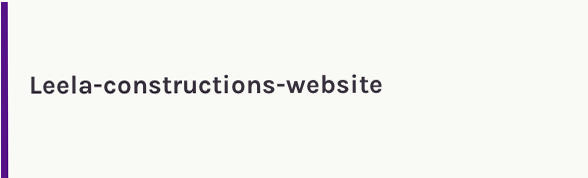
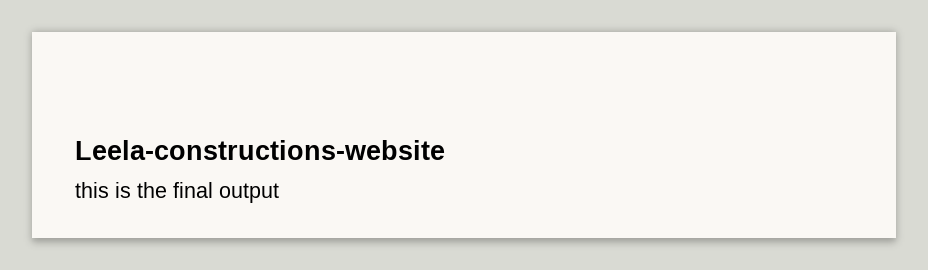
+ this is the final output

